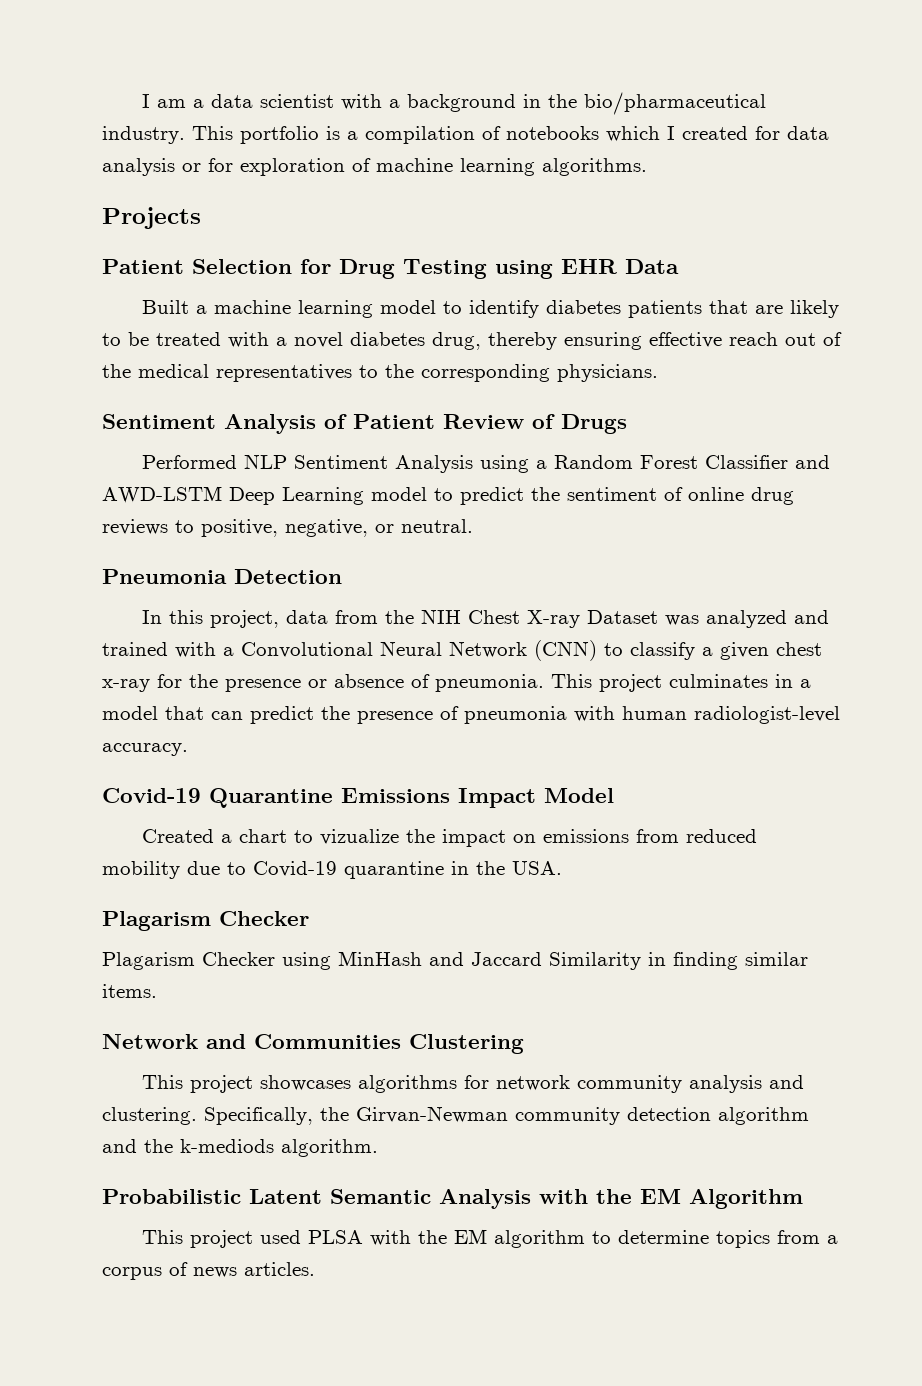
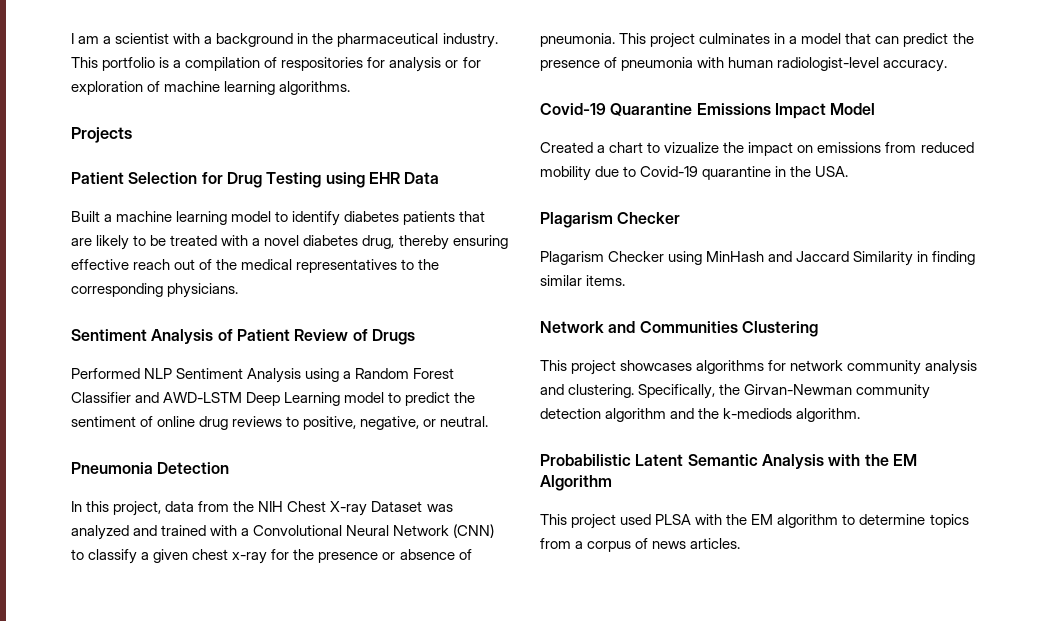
- I am a data scientist with a background in the bio/pharmaceutical industry.
+ I am a scientist with a background in the pharmaceutical industry.
- This portfolio is a compilation of notebooks which I created for data analysis or for exploration of machine learning algorithms.
+ This portfolio is a compilation of respositories for analysis or for exploration of machine learning algorithms.

